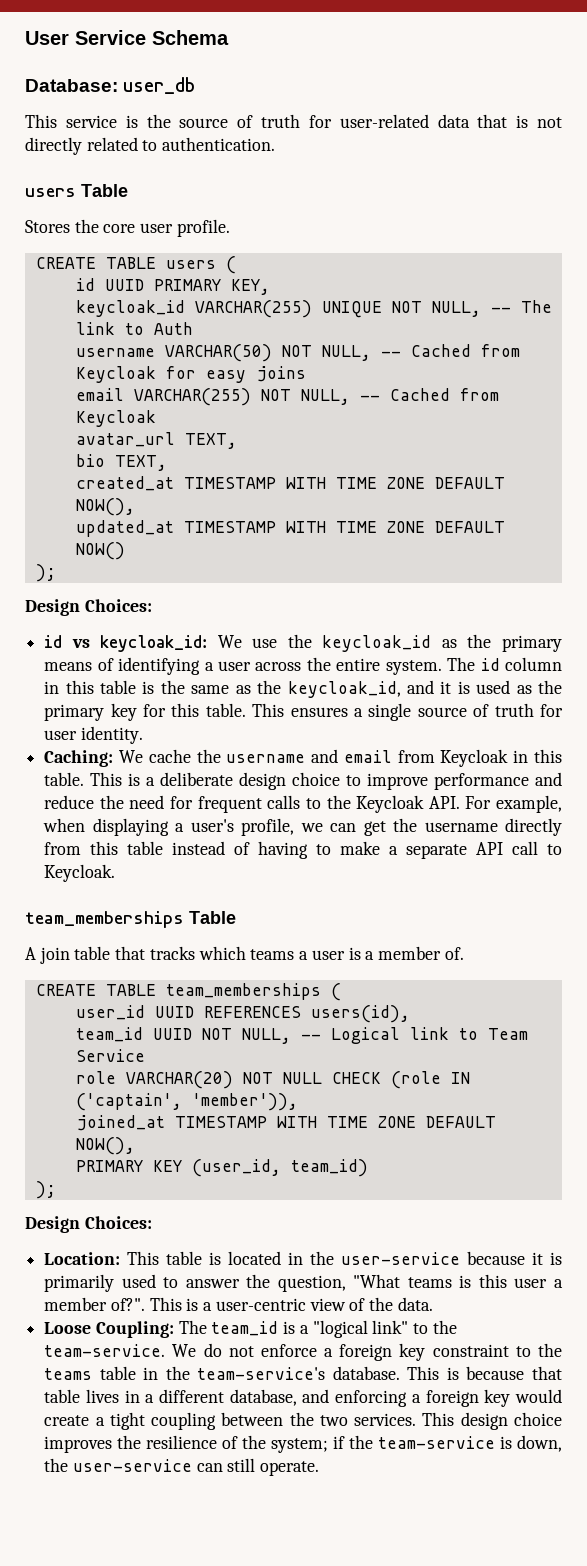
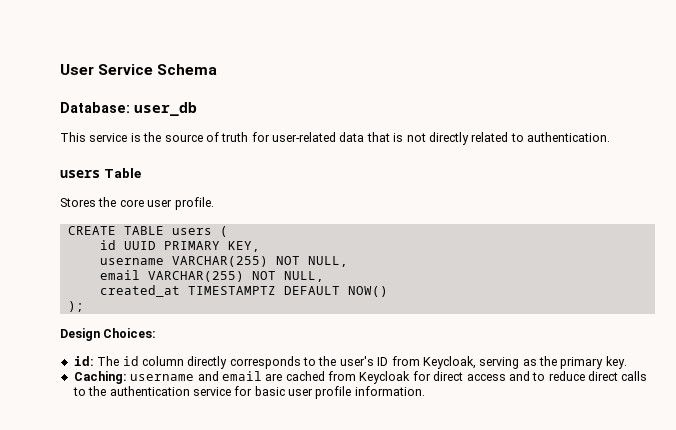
- keycloak_id VARCHAR(255) UNIQUE NOT NULL, -- The link to Auth
- username VARCHAR(50) NOT NULL, -- Cached from Keycloak for easy joins
- email VARCHAR(255) NOT NULL, -- Cached from Keycloak
- avatar_url TEXT,
- bio TEXT,
- created_at TIMESTAMP WITH TIME ZONE DEFAULT NOW(),
- updated_at TIMESTAMP WITH TIME ZONE DEFAULT NOW()
+ username VARCHAR(255) NOT NULL,
+ email VARCHAR(255) NOT NULL,
+ created_at TIMESTAMPTZ DEFAULT NOW()
- id vs keycloak_id: We use the keycloak_id as the primary means of identifying a user across the entire system. The id column in this table is the same as the keycloak_id, and it is used as the primary key for this table. This ensures a single source of truth for user identity.
- Caching: We cache the username and email from Keycloak in this table. This is a deliberate design choice to improve performance and reduce the need for frequent calls to the Keycloak API. For example, when displaying a user's profile, we can get the username directly from this table instead of having to make a separate API call to Keycloak.
- team_memberships Table
- A join table that tracks which teams a user is a member of.
- CREATE TABLE team_memberships (
- user_id UUID REFERENCES users(id),
- team_id UUID NOT NULL, -- Logical link to Team Service
- role VARCHAR(20) NOT NULL CHECK (role IN ('captain', 'member')),
- joined_at TIMESTAMP WITH TIME ZONE DEFAULT NOW(),
- PRIMARY KEY (user_id, team_id)
- );
- Design Choices:
- Location: This table is located in the user-service because it is primarily used to answer the question, "What teams is this user a member of?". This is a user-centric view of the data.
- Loose Coupling: The team_id is a "logical link" to the team-service. We do not enforce a foreign key constraint to the teams table in the team-service's database. This is because that table lives in a different database, and enforcing a foreign key would create a tight coupling between the two services. This design choice improves the resilience of the system; if the team-service is down, the user-service can still operate.
+ id: The id column directly corresponds to the user's ID from Keycloak, serving as the primary key.
+ Caching: username and email are cached from Keycloak for direct access and to reduce direct calls to the authentication service for basic user profile information.

